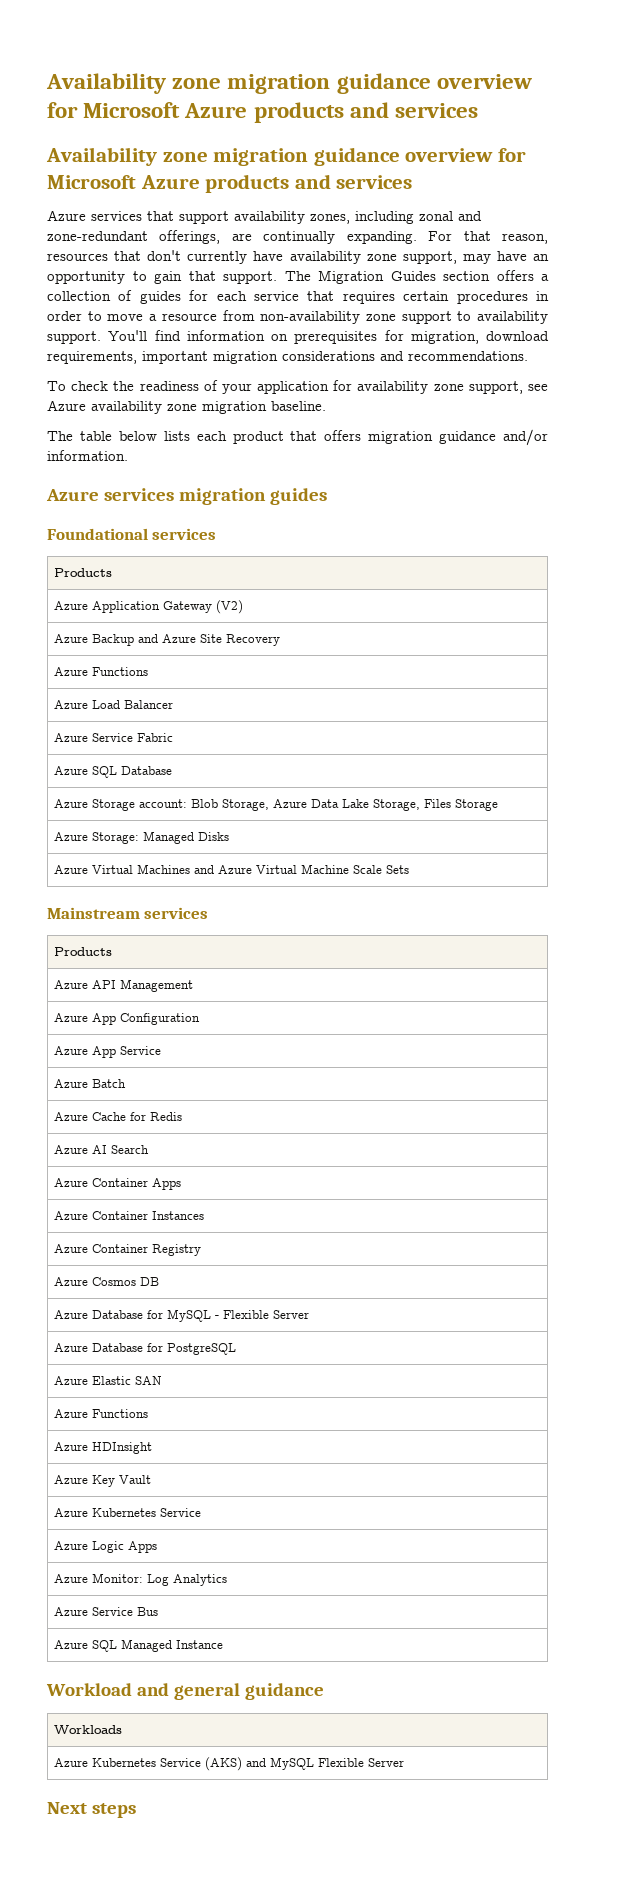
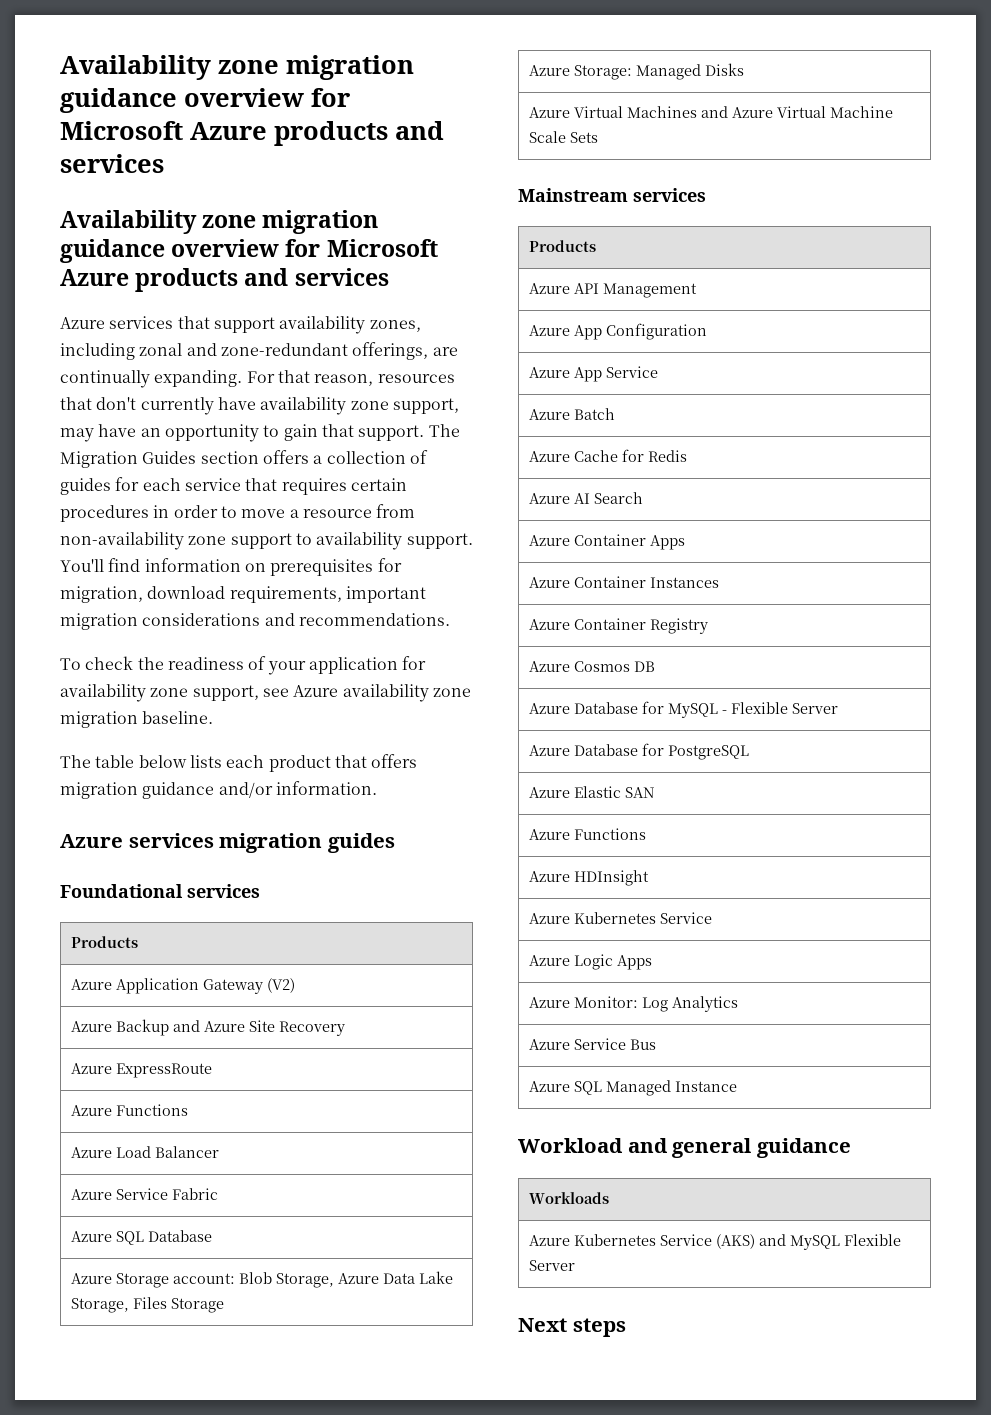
+ Azure ExpressRoute
- Azure Key Vault

